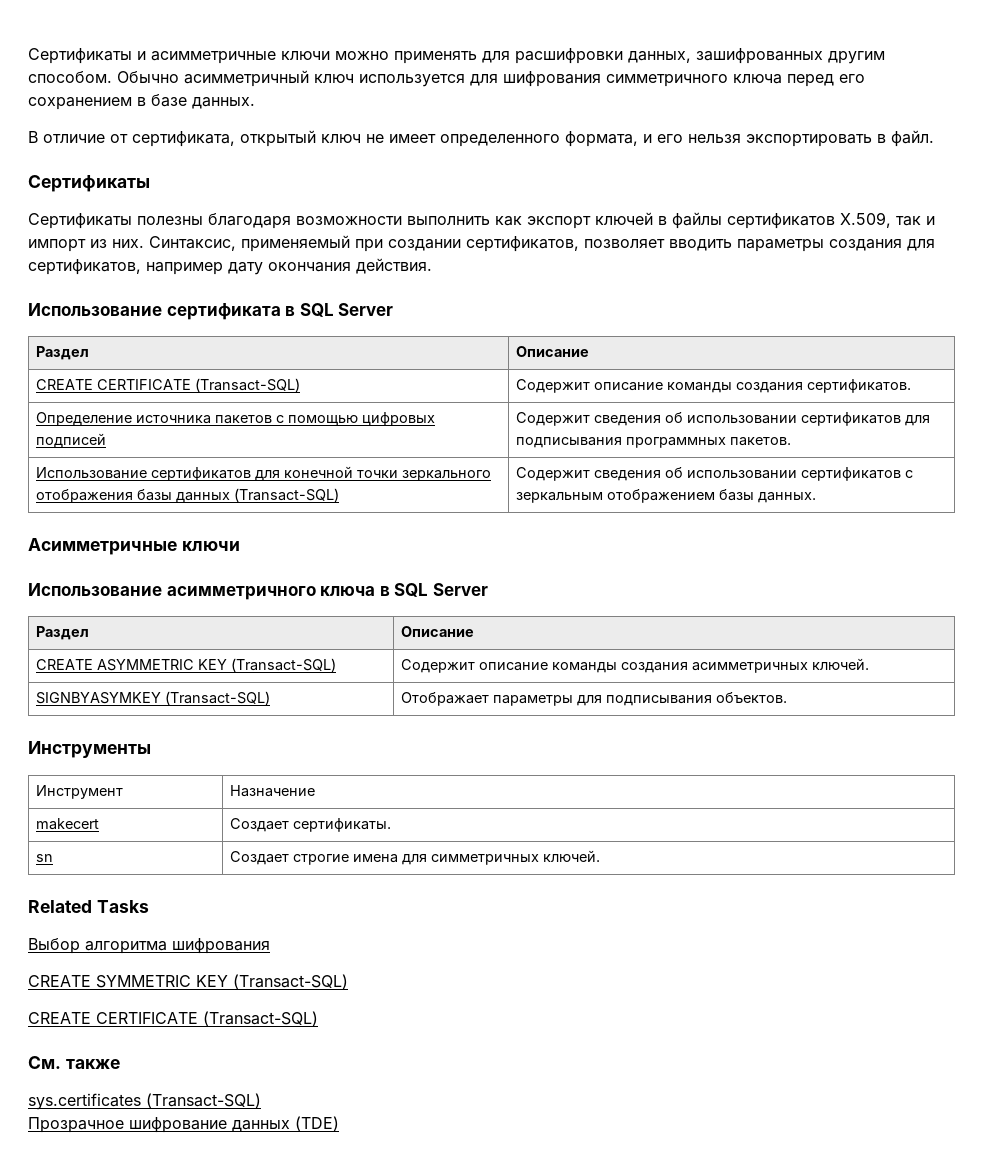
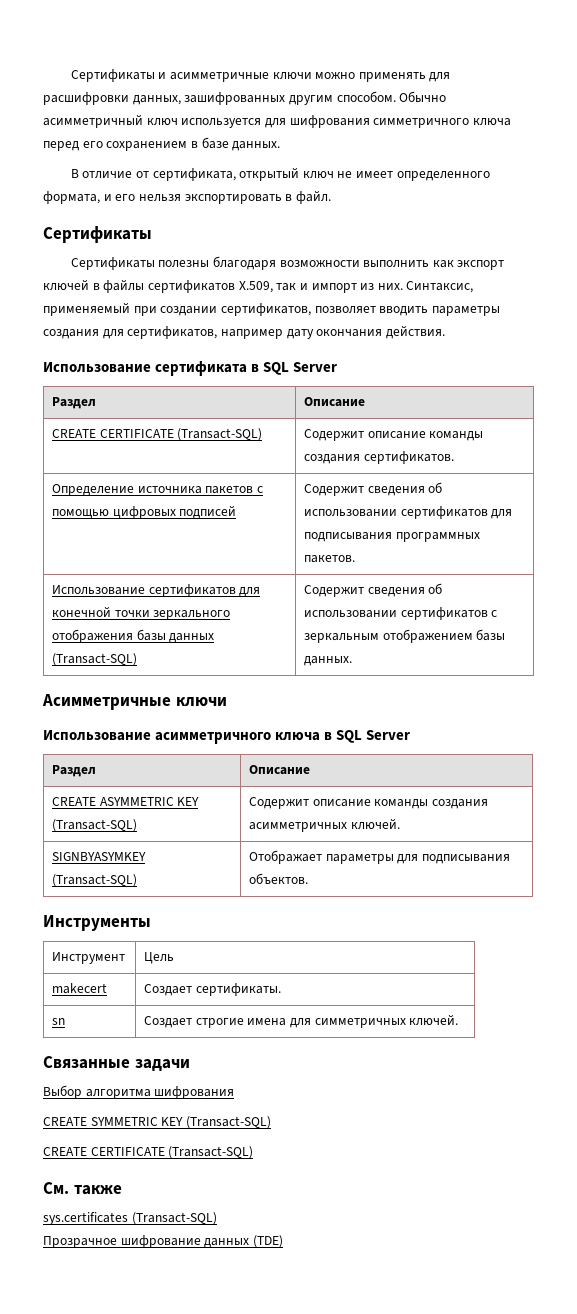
- Инструмент | Назначение
+ Инструмент | Цель
- Related Tasks
+ Связанные задачи

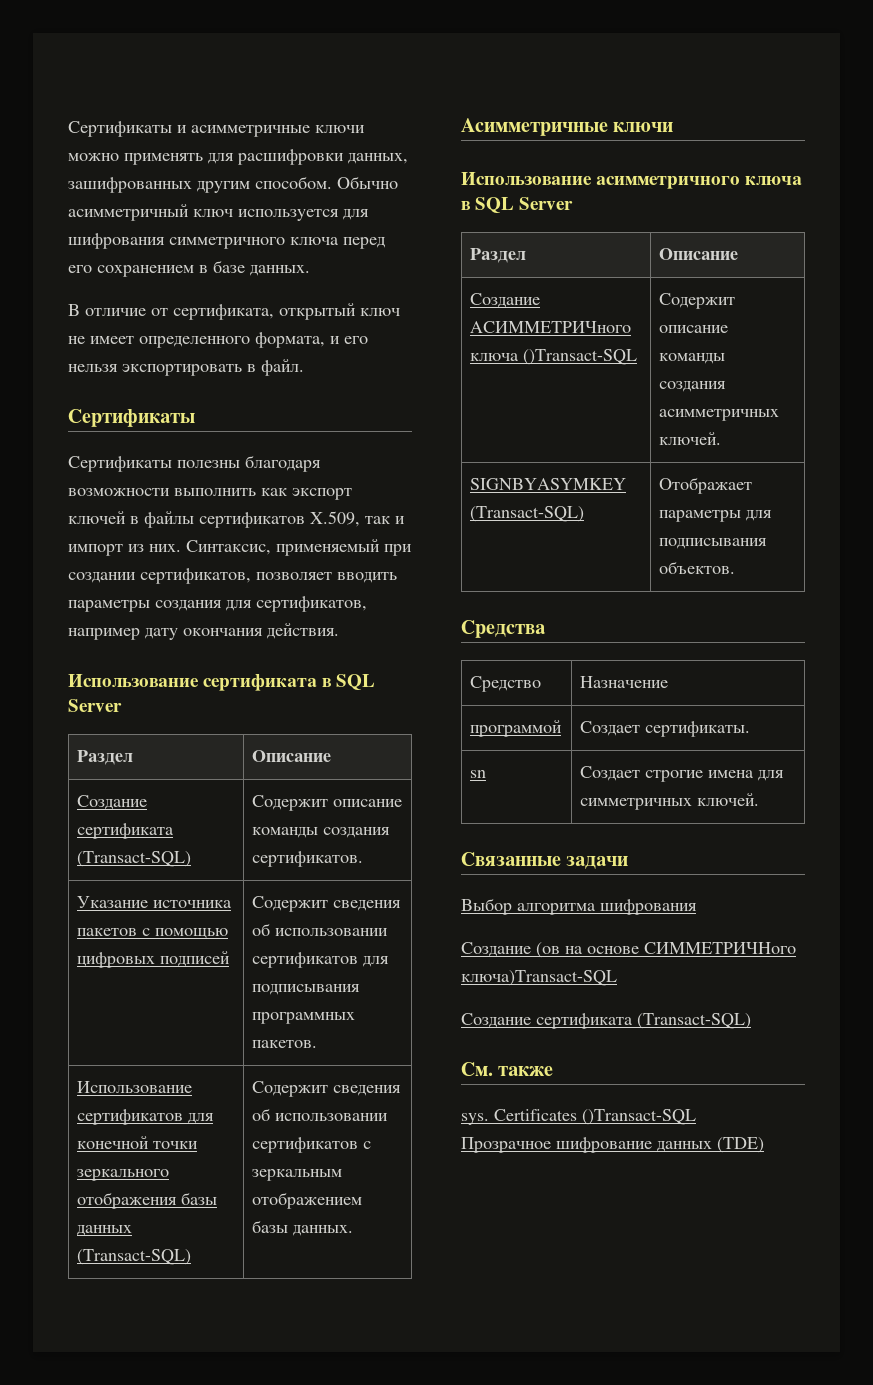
- CREATE CERTIFICATE (Transact-SQL) | Содержит описание команды создания сертификатов.
+ Создание сертификата (Transact-SQL) | Содержит описание команды создания сертификатов.
- Определение источника пакетов с помощью цифровых подписей | Содержит сведения об использовании сертификатов для подписывания программных пакетов.
+ Указание источника пакетов с помощью цифровых подписей | Содержит сведения об использовании сертификатов для подписывания программных пакетов.
- CREATE ASYMMETRIC KEY (Transact-SQL) | Содержит описание команды создания асимметричных ключей.
+ Создание АСИММЕТРИЧного ключа ()Transact-SQL | Содержит описание команды создания асимметричных ключей.
- Инструменты
- Инструмент | Цель
- makecert | Создает сертификаты.
+ Средства
+ Средство | Назначение
+ программой | Создает сертификаты.
- CREATE SYMMETRIC KEY (Transact-SQL)
- CREATE CERTIFICATE (Transact-SQL)
+ Создание (ов на основе СИММЕТРИЧНого ключа)Transact-SQL
+ Создание сертификата (Transact-SQL)
- sys.certificates (Transact-SQL)
+ sys. Certificates ()Transact-SQL

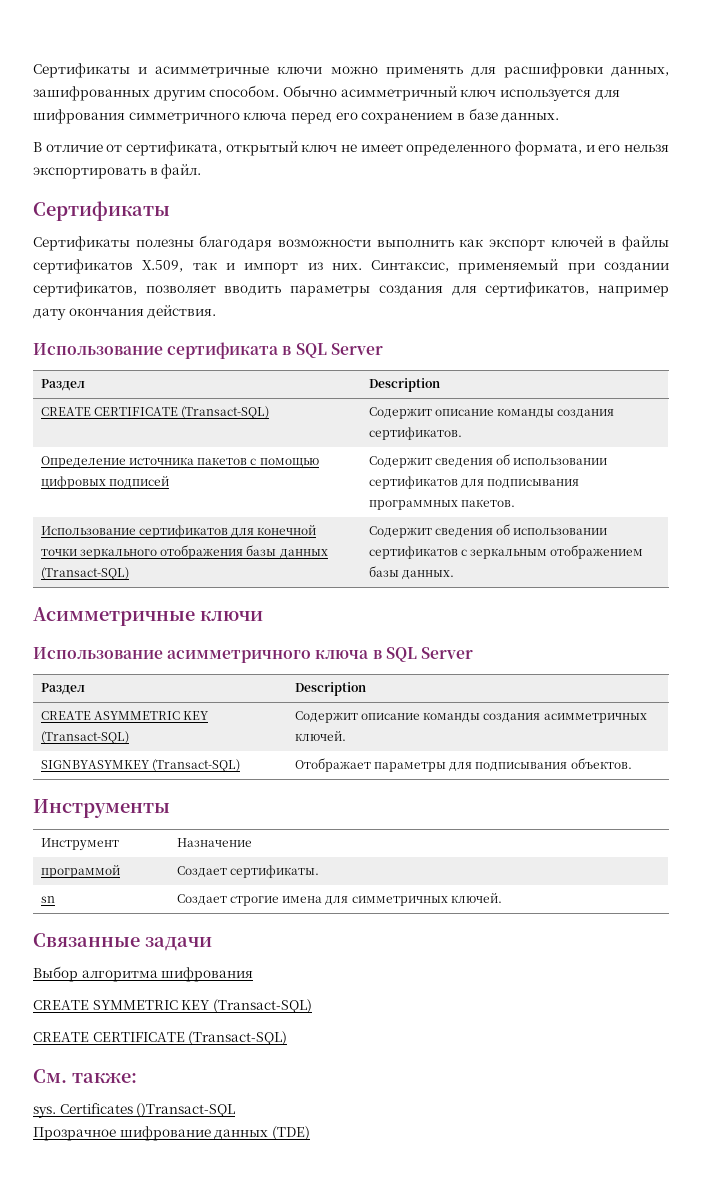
  Использование сертификата в SQL Server
- Раздел | Описание
- Создание сертификата (Transact-SQL) | Содержит описание команды создания сертификатов.
+ Раздел | Description
+ CREATE CERTIFICATE (Transact-SQL) | Содержит описание команды создания сертификатов.
- Указание источника пакетов с помощью цифровых подписей | Содержит сведения об использовании сертификатов для подписывания программных пакетов.
+ Определение источника пакетов с помощью цифровых подписей | Содержит сведения об использовании сертификатов для подписывания программных пакетов.
  Использование асимметричного ключа в SQL Server
- Раздел | Описание
- Создание АСИММЕТРИЧного ключа ()Transact-SQL | Содержит описание команды создания асимметричных ключей.
+ Раздел | Description
+ CREATE ASYMMETRIC KEY (Transact-SQL) | Содержит описание команды создания асимметричных ключей.
- Средства
- Средство | Назначение
+ Инструменты
+ Инструмент | Назначение
- Создание (ов на основе СИММЕТРИЧНого ключа)Transact-SQL
- Создание сертификата (Transact-SQL)
+ CREATE SYMMETRIC KEY (Transact-SQL)
+ CREATE CERTIFICATE (Transact-SQL)
- См. также
+ См. также:

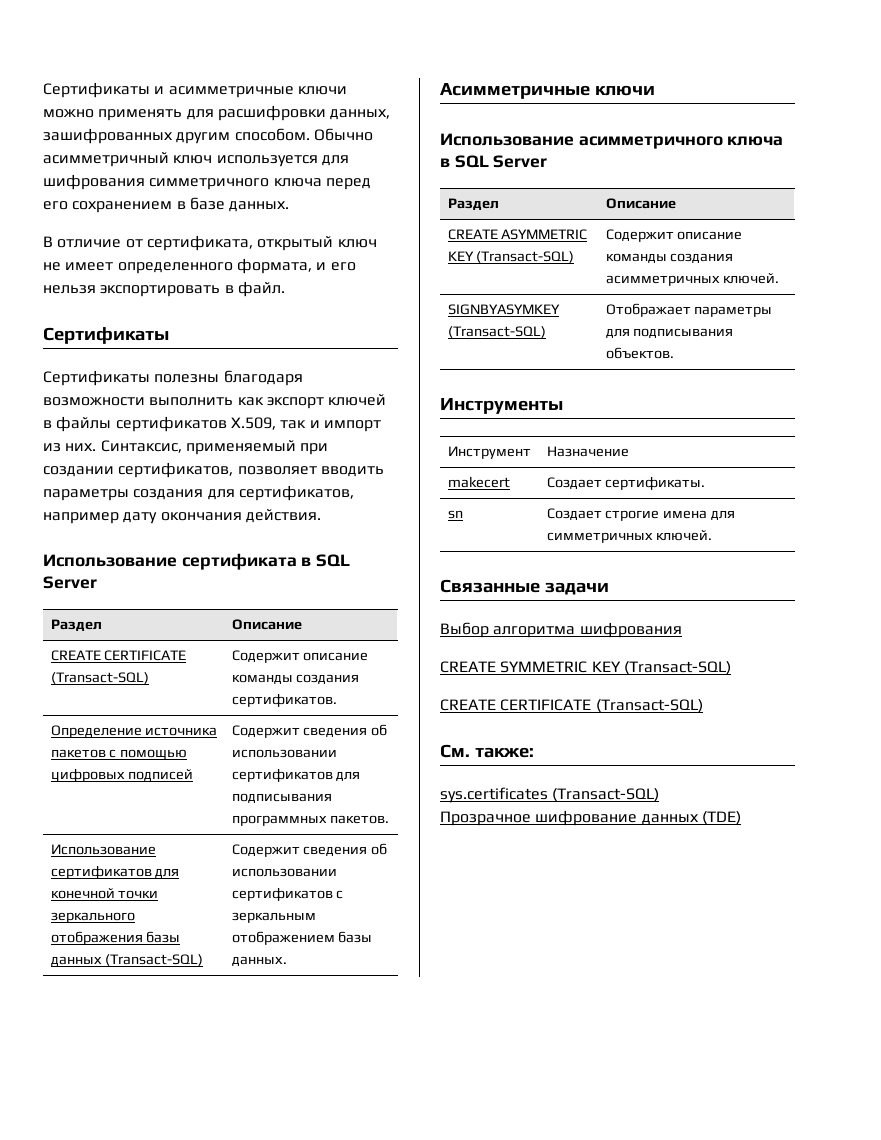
  Использование сертификата в SQL Server
- Раздел | Description
+ Раздел | Описание
  Использование асимметричного ключа в SQL Server
- Раздел | Description
+ Раздел | Описание
- программой | Создает сертификаты.
+ makecert | Создает сертификаты.
- sys. Certificates ()Transact-SQL
+ sys.certificates (Transact-SQL)

